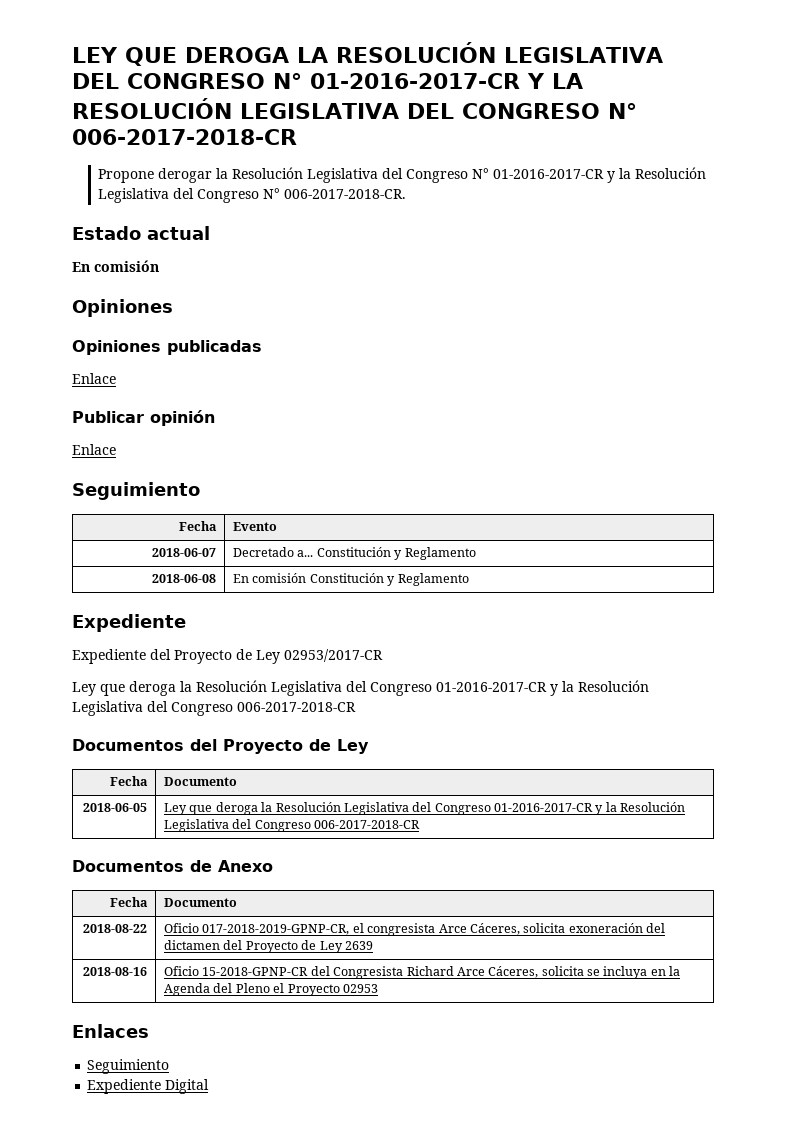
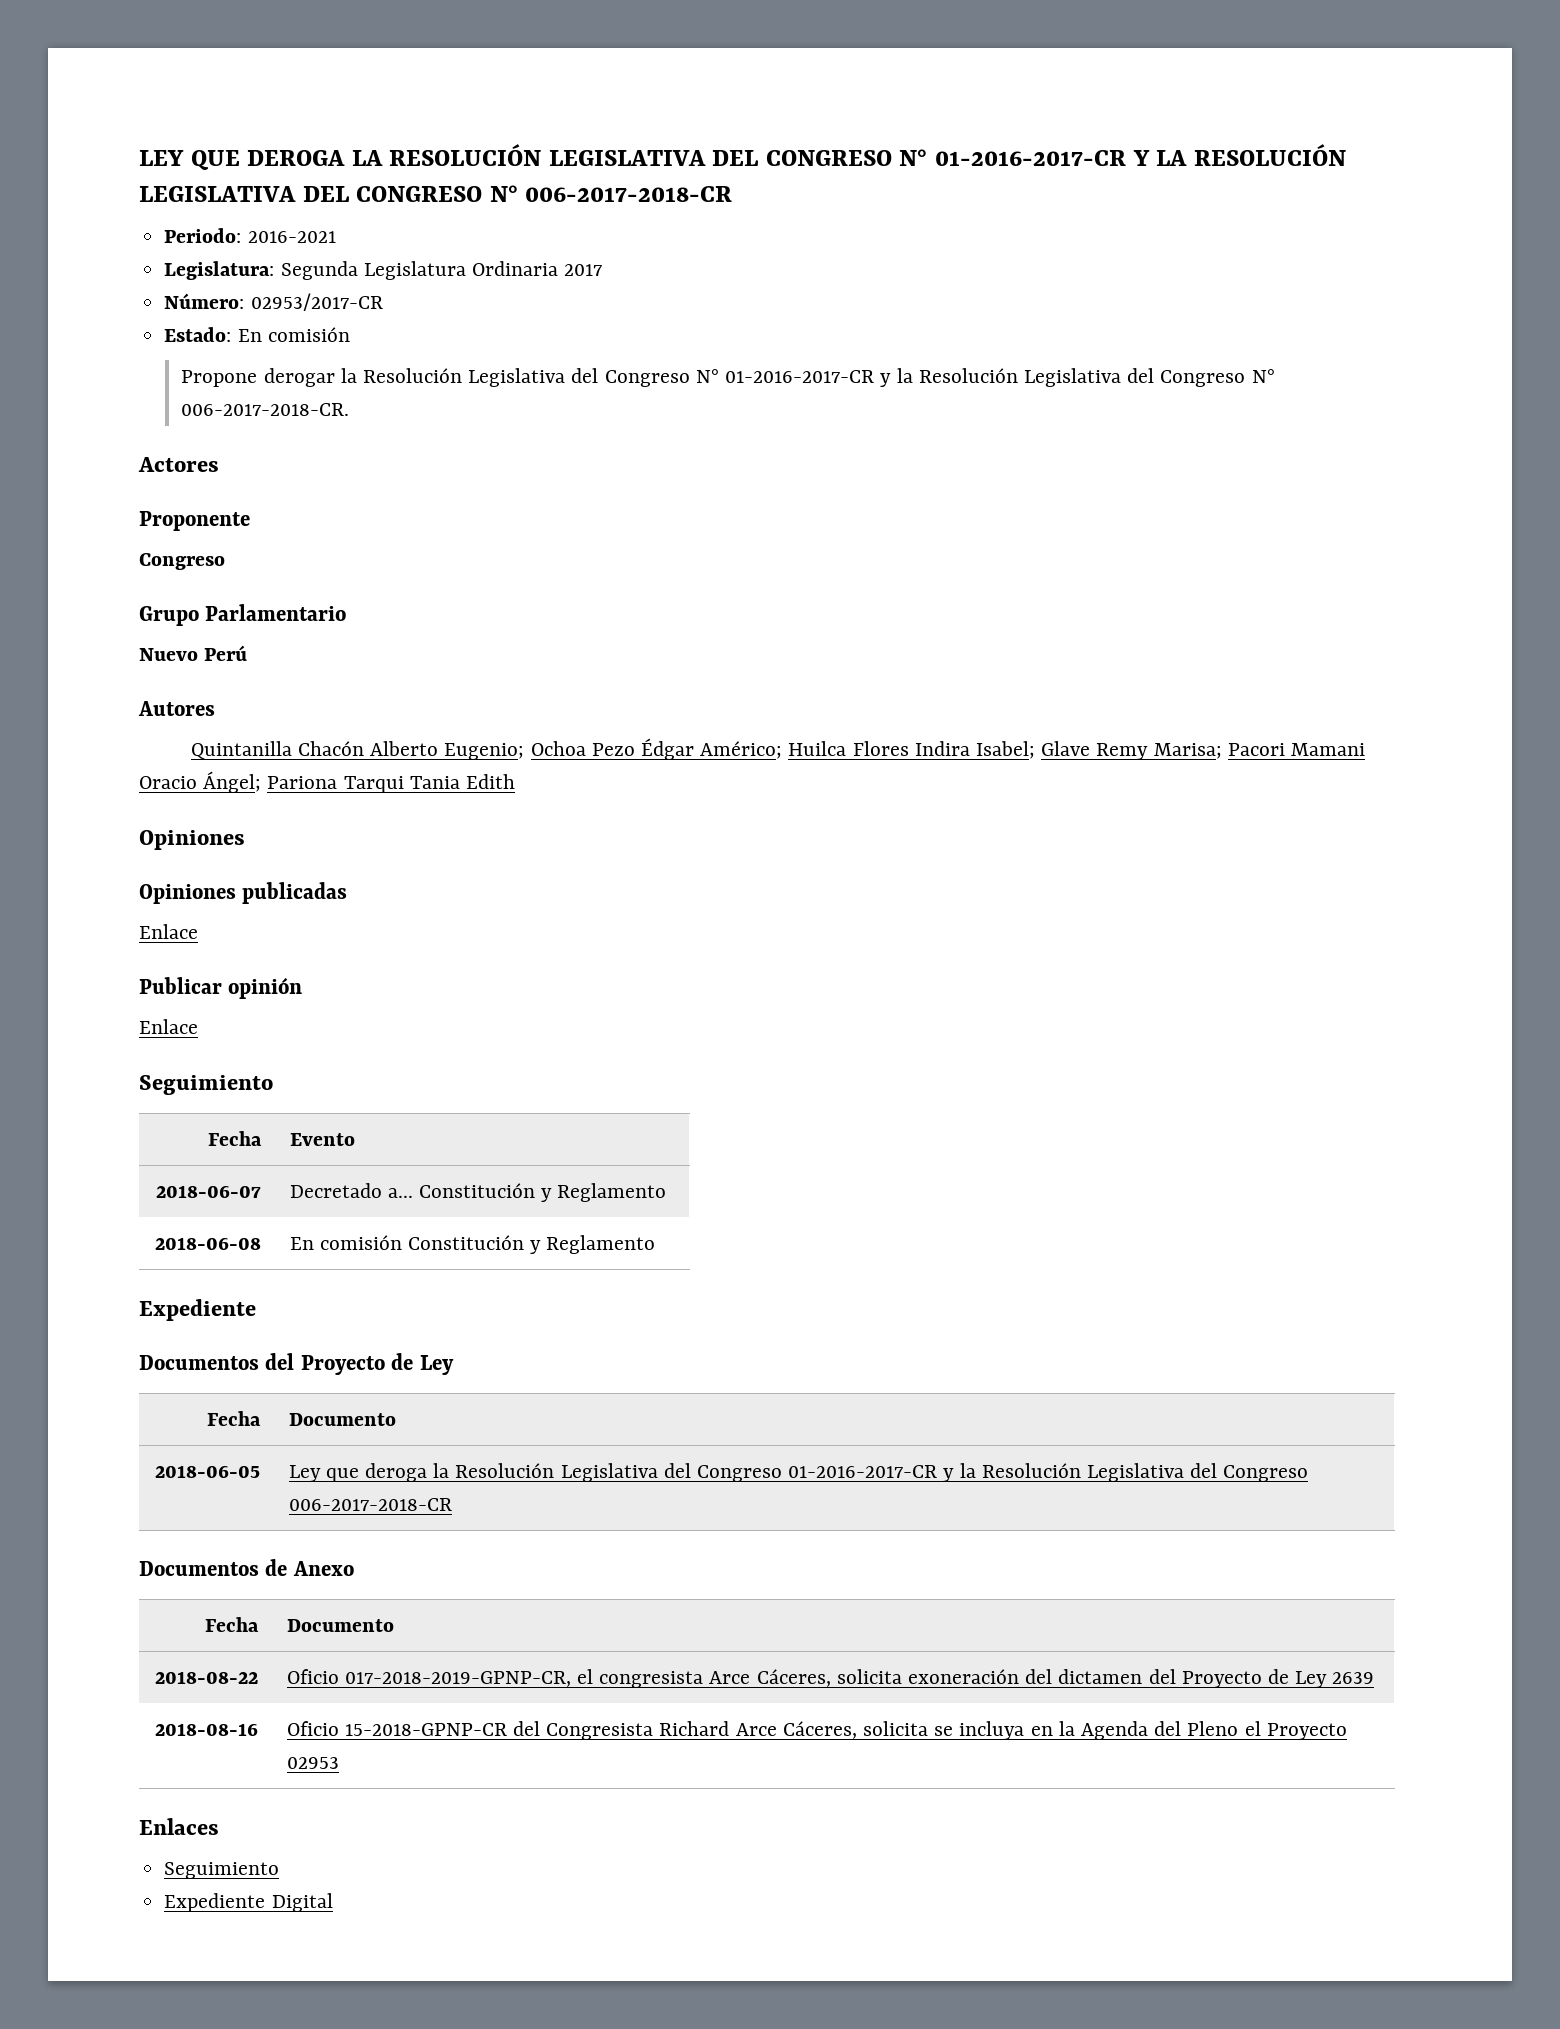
+ Periodo: 2016-2021
+ Legislatura: Segunda Legislatura Ordinaria 2017
+ Número: 02953/2017-CR
+ Estado: En comisión
- Estado actual
- En comisión
+ Actores
+ Proponente
+ Congreso
+ Grupo Parlamentario
+ Nuevo Perú
+ Autores
+ Quintanilla Chacón Alberto Eugenio; Ochoa Pezo Édgar Américo; Huilca Flores Indira Isabel; Glave Remy Marisa; Pacori Mamani Oracio Ángel; Pariona Tarqui Tania Edith
- Expediente del Proyecto de Ley 02953/2017-CR
- Ley que deroga la Resolución Legislativa del Congreso 01-2016-2017-CR y la Resolución Legislativa del Congreso 006-2017-2018-CR

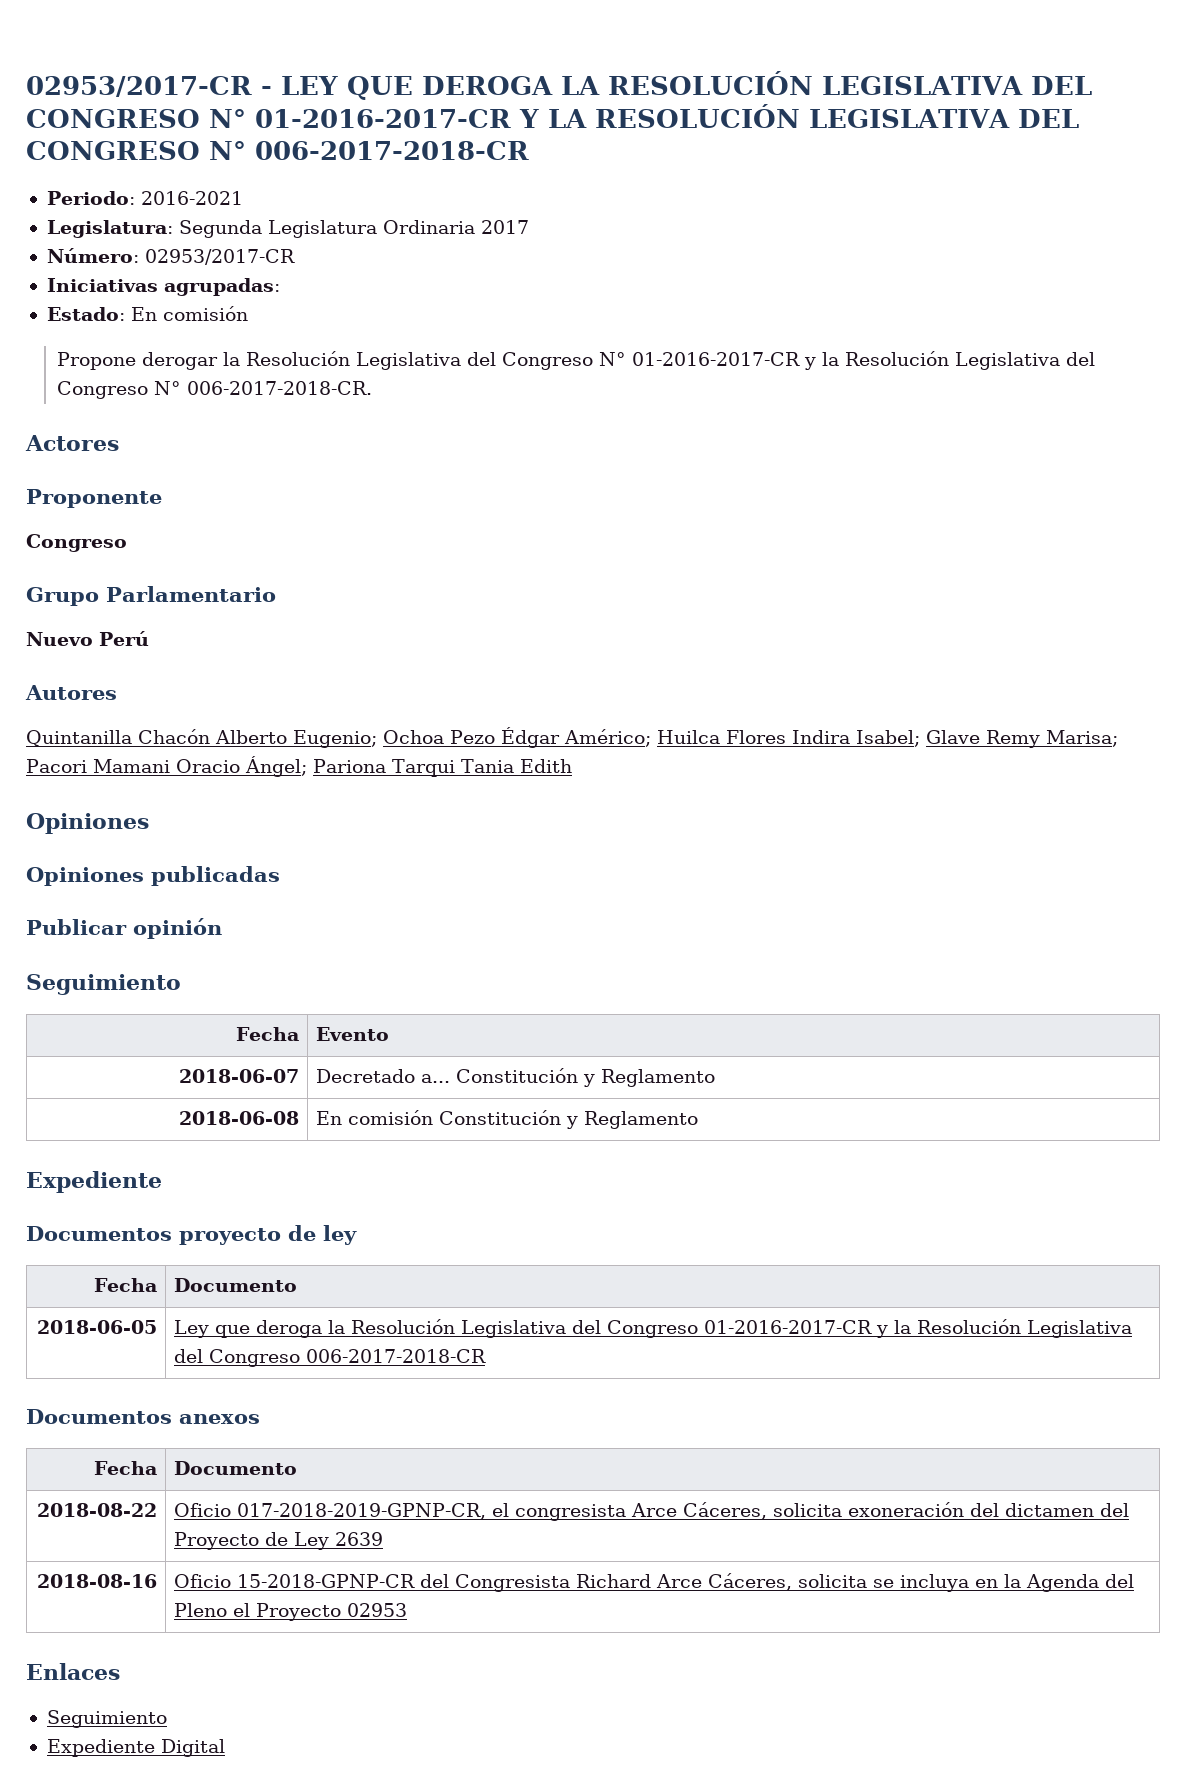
- LEY QUE DEROGA LA RESOLUCIÓN LEGISLATIVA DEL CONGRESO N° 01-2016-2017-CR Y LA RESOLUCIÓN LEGISLATIVA DEL CONGRESO N° 006-2017-2018-CR
+ 02953/2017-CR - LEY QUE DEROGA LA RESOLUCIÓN LEGISLATIVA DEL CONGRESO N° 01-2016-2017-CR Y LA RESOLUCIÓN LEGISLATIVA DEL CONGRESO N° 006-2017-2018-CR
+ Iniciativas agrupadas:
  Opiniones publicadas
- Enlace
  Publicar opinión
- Enlace
- Documentos del Proyecto de Ley
+ Documentos proyecto de ley
- Documentos de Anexo
+ Documentos anexos

